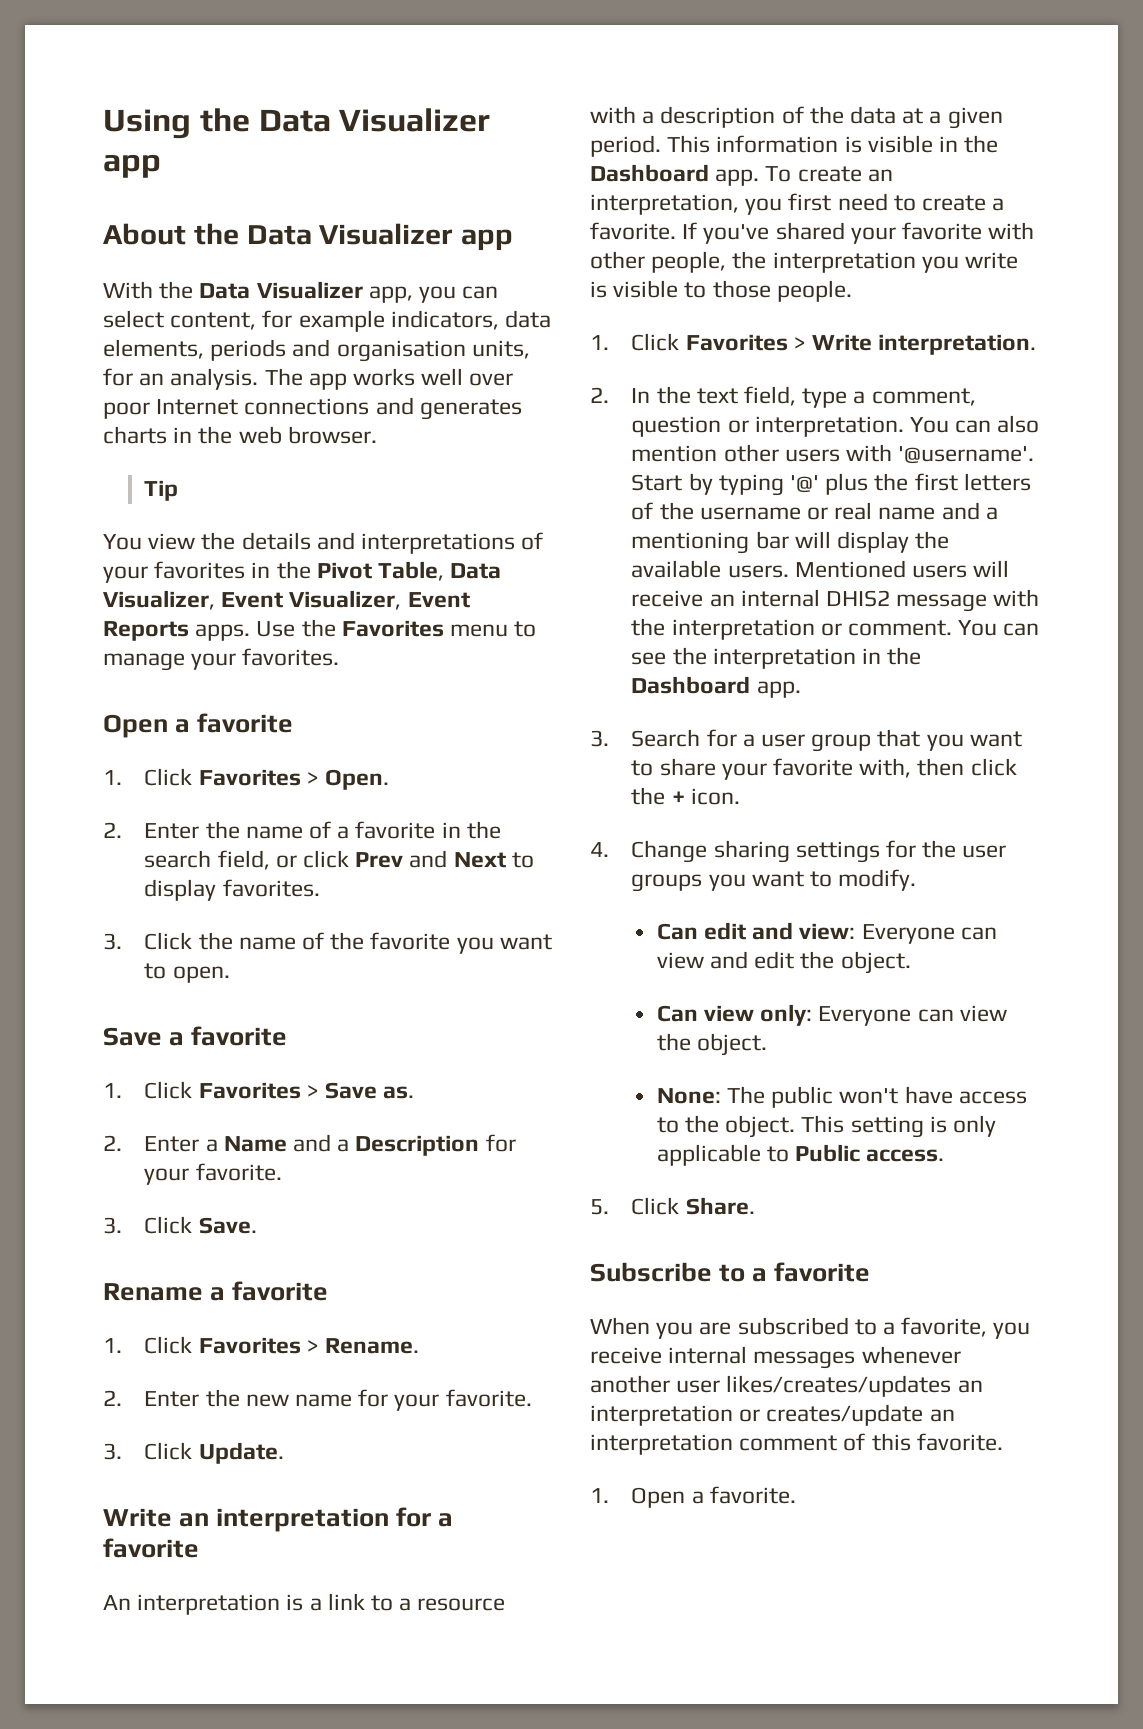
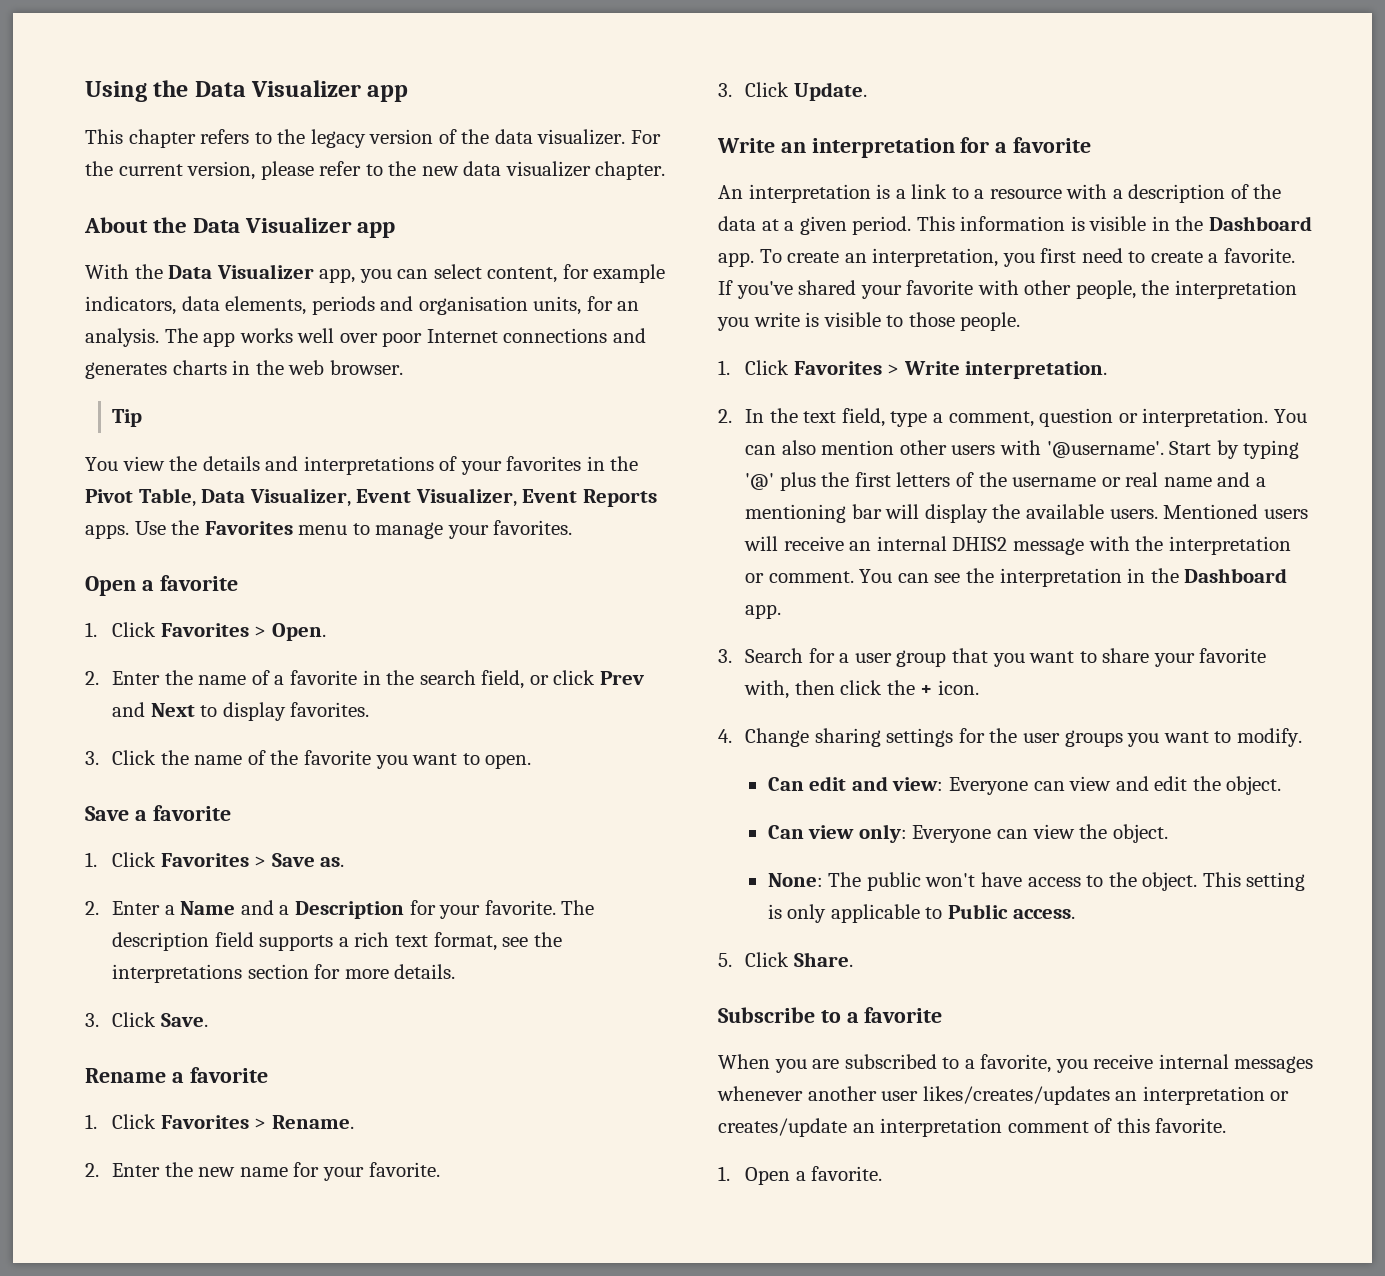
+ This chapter refers to the legacy version of the data visualizer. For the current version, please refer to the new data visualizer chapter.
+ The description field supports a rich text format, see the interpretations section for more details.

